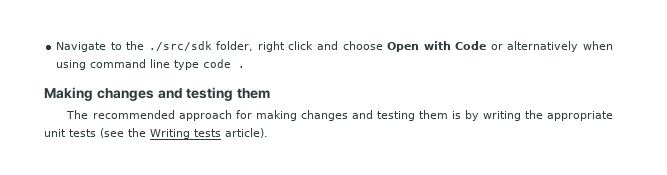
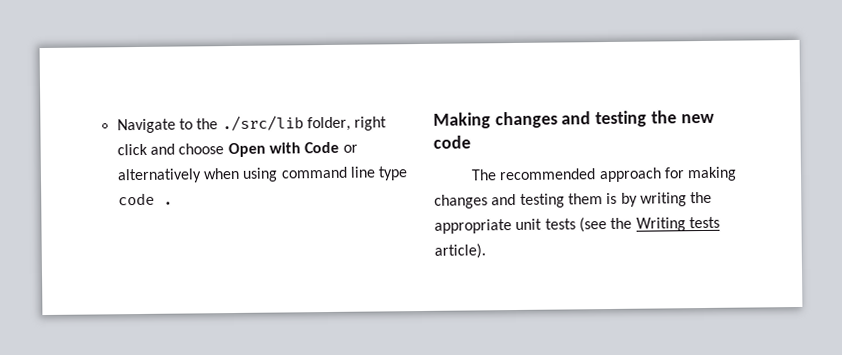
- Navigate to the ./src/sdk folder, right click and choose Open with Code or alternatively when using command line type code .
+ Navigate to the ./src/lib folder, right click and choose Open with Code or alternatively when using command line type code .
- Making changes and testing them
+ Making changes and testing the new code

